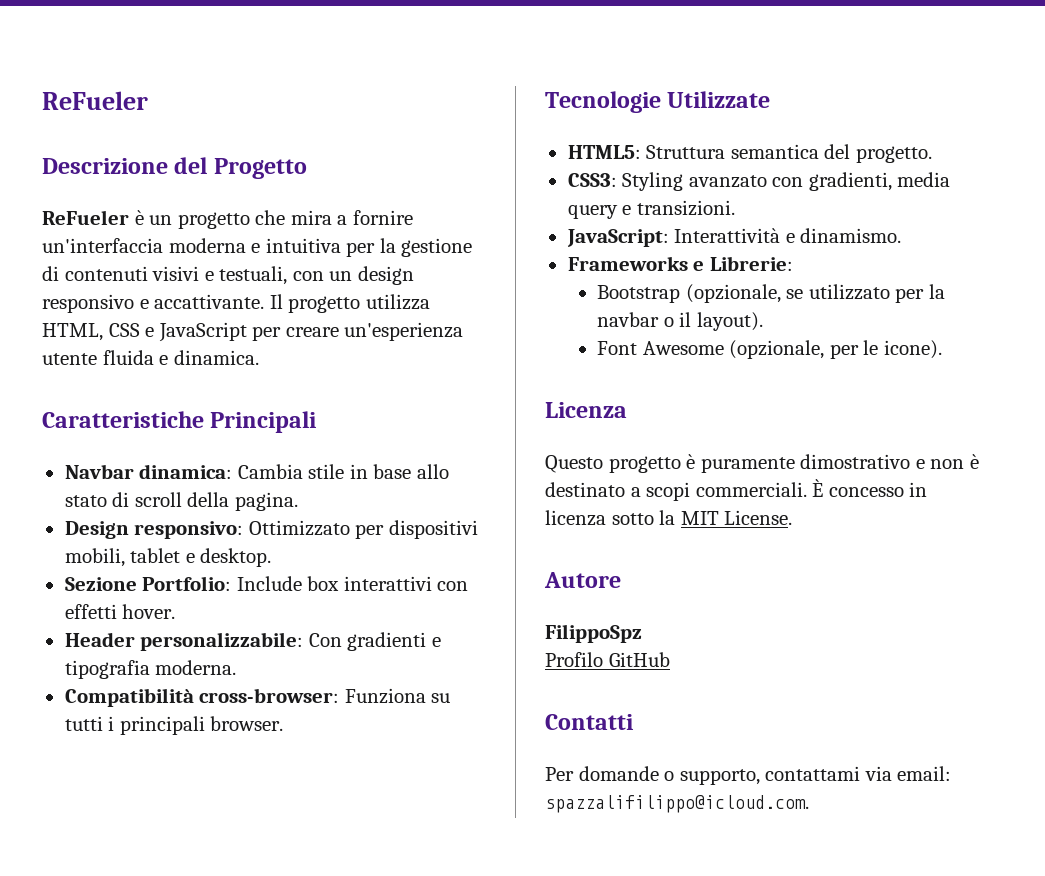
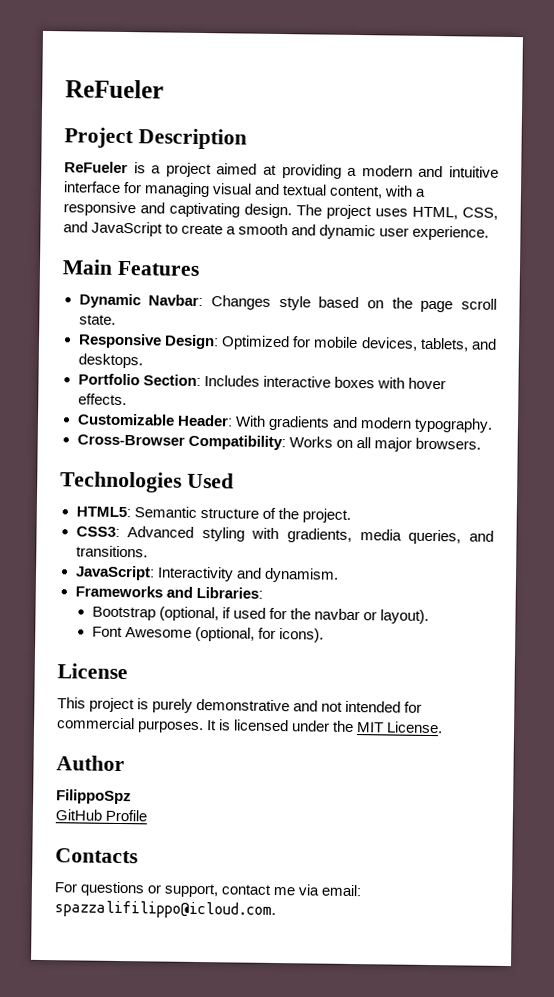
- Descrizione del Progetto
- ReFueler è un progetto che mira a fornire un'interfaccia moderna e intuitiva per la gestione di contenuti visivi e testuali, con un design responsivo e accattivante. Il progetto utilizza HTML, CSS e JavaScript per creare un'esperienza utente fluida e dinamica.
- Caratteristiche Principali
- Navbar dinamica: Cambia stile in base allo stato di scroll della pagina.
- Design responsivo: Ottimizzato per dispositivi mobili, tablet e desktop.
- Sezione Portfolio: Include box interattivi con effetti hover.
- Header personalizzabile: Con gradienti e tipografia moderna.
- Compatibilità cross-browser: Funziona su tutti i principali browser.
- Tecnologie Utilizzate
- HTML5: Struttura semantica del progetto.
- CSS3: Styling avanzato con gradienti, media query e transizioni.
- JavaScript: Interattività e dinamismo.
+ Project Description
+ ReFueler is a project aimed at providing a modern and intuitive interface for managing visual and textual content, with a responsive and captivating design. The project uses HTML, CSS, and JavaScript to create a smooth and dynamic user experience.
+ Main Features
+ Dynamic Navbar: Changes style based on the page scroll state.
+ Responsive Design: Optimized for mobile devices, tablets, and desktops.
+ Portfolio Section: Includes interactive boxes with hover effects.
+ Customizable Header: With gradients and modern typography.
+ Cross-Browser Compatibility: Works on all major browsers.
+ Technologies Used
+ HTML5: Semantic structure of the project.
+ CSS3: Advanced styling with gradients, media queries, and transitions.
+ JavaScript: Interactivity and dynamism.
- Frameworks e Librerie:
+ Frameworks and Libraries:
- Bootstrap (opzionale, se utilizzato per la navbar o il layout).
- Font Awesome (opzionale, per le icone).
- Licenza
- Questo progetto è puramente dimostrativo e non è destinato a scopi commerciali. È concesso in licenza sotto la MIT License.
+ Bootstrap (optional, if used for the navbar or layout).
+ Font Awesome (optional, for icons).
+ License
+ This project is purely demonstrative and not intended for commercial purposes. It is licensed under the MIT License.
- Autore
+ Author
- Profilo GitHub
- Contatti
- Per domande o supporto, contattami via email: spazzalifilippo@icloud.com.
+ GitHub Profile
+ Contacts
+ For questions or support, contact me via email: spazzalifilippo@icloud.com.

